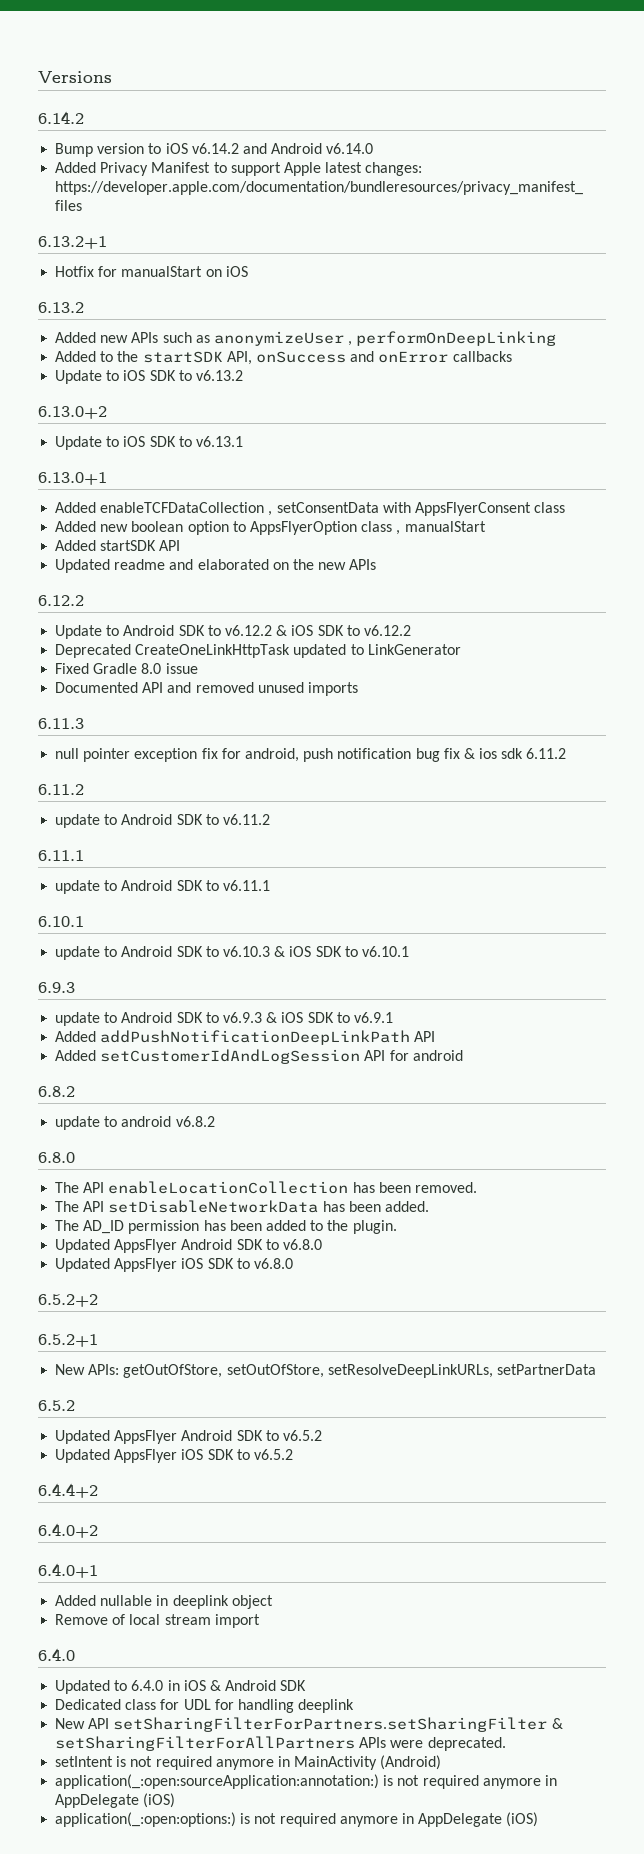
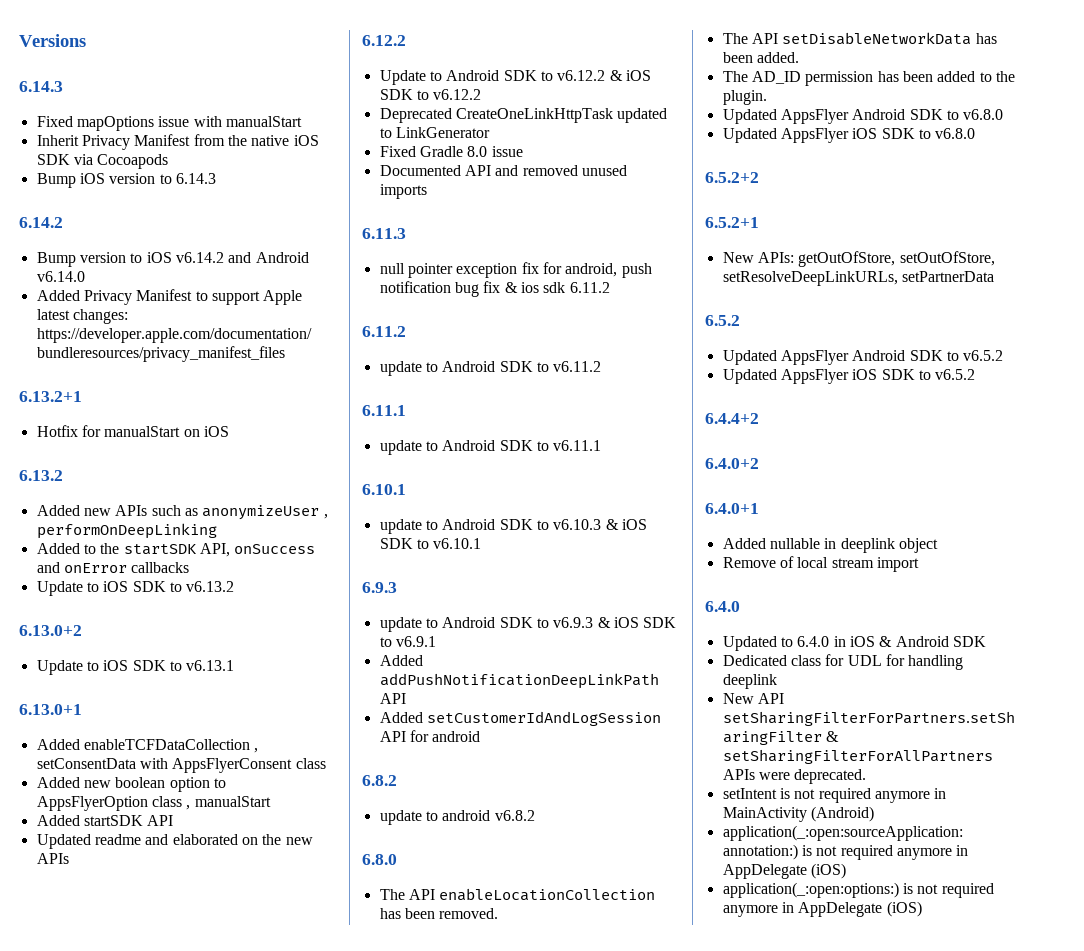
  Versions
+ 6.14.3
+ Fixed mapOptions issue with manualStart
+ Inherit Privacy Manifest from the native iOS SDK via Cocoapods
+ Bump iOS version to 6.14.3

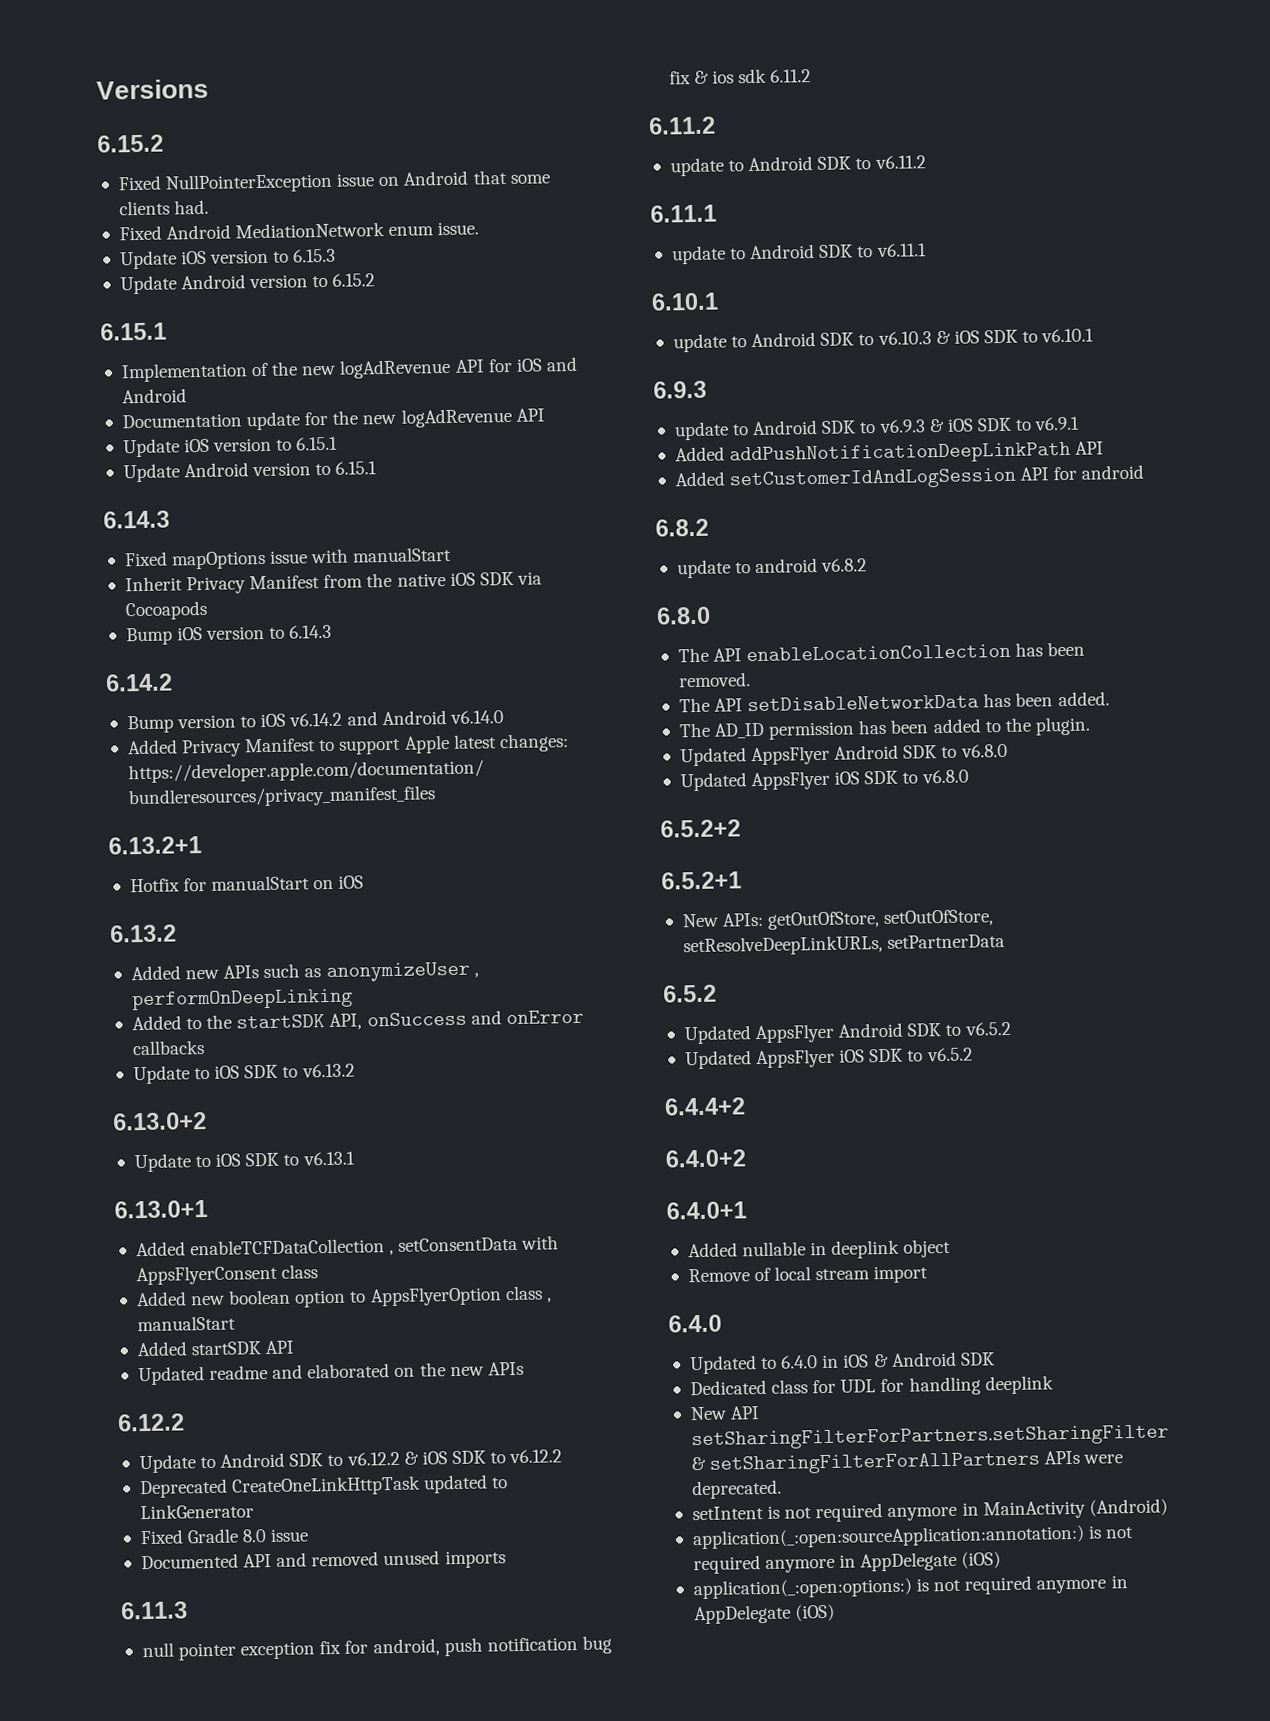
  Versions
+ 6.15.2
+ Fixed NullPointerException issue on Android that some clients had.
+ Fixed Android MediationNetwork enum issue.
+ Update iOS version to 6.15.3
+ Update Android version to 6.15.2
+ 6.15.1
+ Implementation of the new logAdRevenue API for iOS and Android
+ Documentation update for the new logAdRevenue API
+ Update iOS version to 6.15.1
+ Update Android version to 6.15.1

